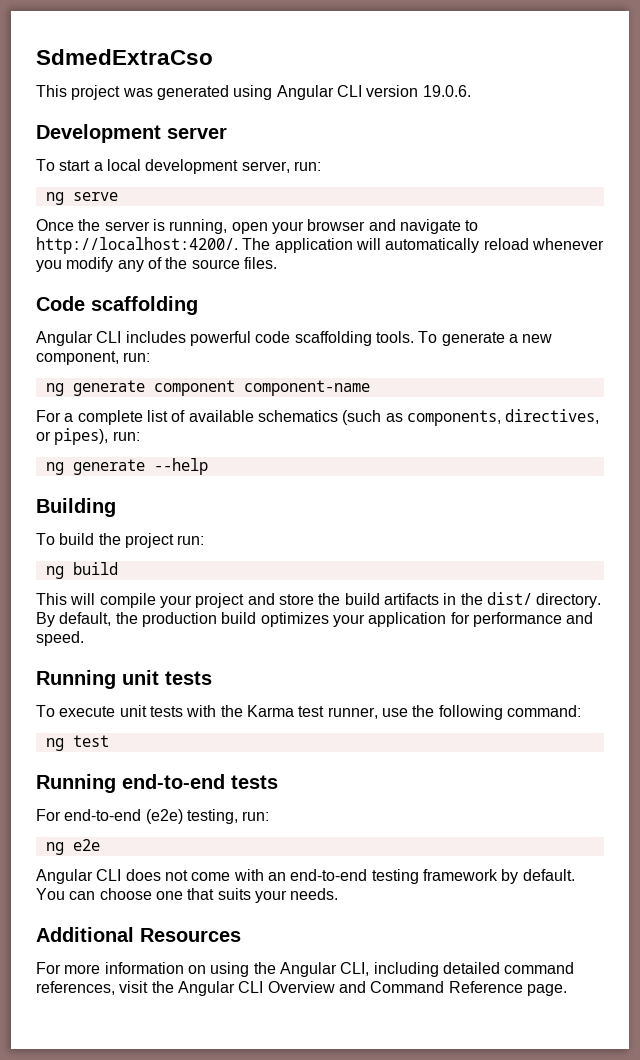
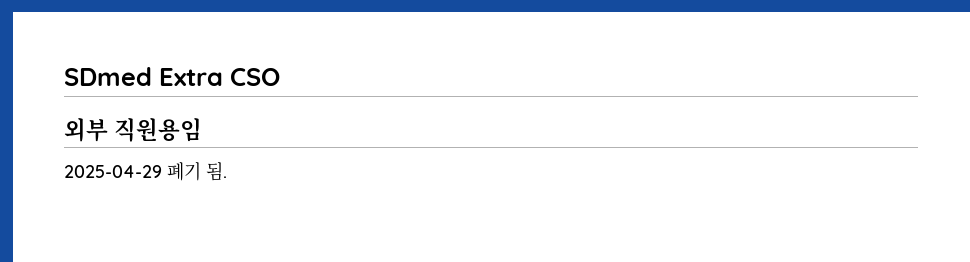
- SdmedExtraCso
- This project was generated using Angular CLI version 19.0.6.
- Development server
- To start a local development server, run:
- ng serve
- Once the server is running, open your browser and navigate to http://localhost:4200/. The application will automatically reload whenever you modify any of the source files.
- Code scaffolding
- Angular CLI includes powerful code scaffolding tools. To generate a new component, run:
- ng generate component component-name
- For a complete list of available schematics (such as components, directives, or pipes), run:
- ng generate --help
- Building
- To build the project run:
- ng build
- This will compile your project and store the build artifacts in the dist/ directory. By default, the production build optimizes your application for performance and speed.
- Running unit tests
- To execute unit tests with the Karma test runner, use the following command:
- ng test
- Running end-to-end tests
- For end-to-end (e2e) testing, run:
- ng e2e
- Angular CLI does not come with an end-to-end testing framework by default. You can choose one that suits your needs.
- Additional Resources
- For more information on using the Angular CLI, including detailed command references, visit the Angular CLI Overview and Command Reference page.
+ SDmed Extra CSO
+ 외부 직원용임
+ 2025-04-29 폐기 됨.

